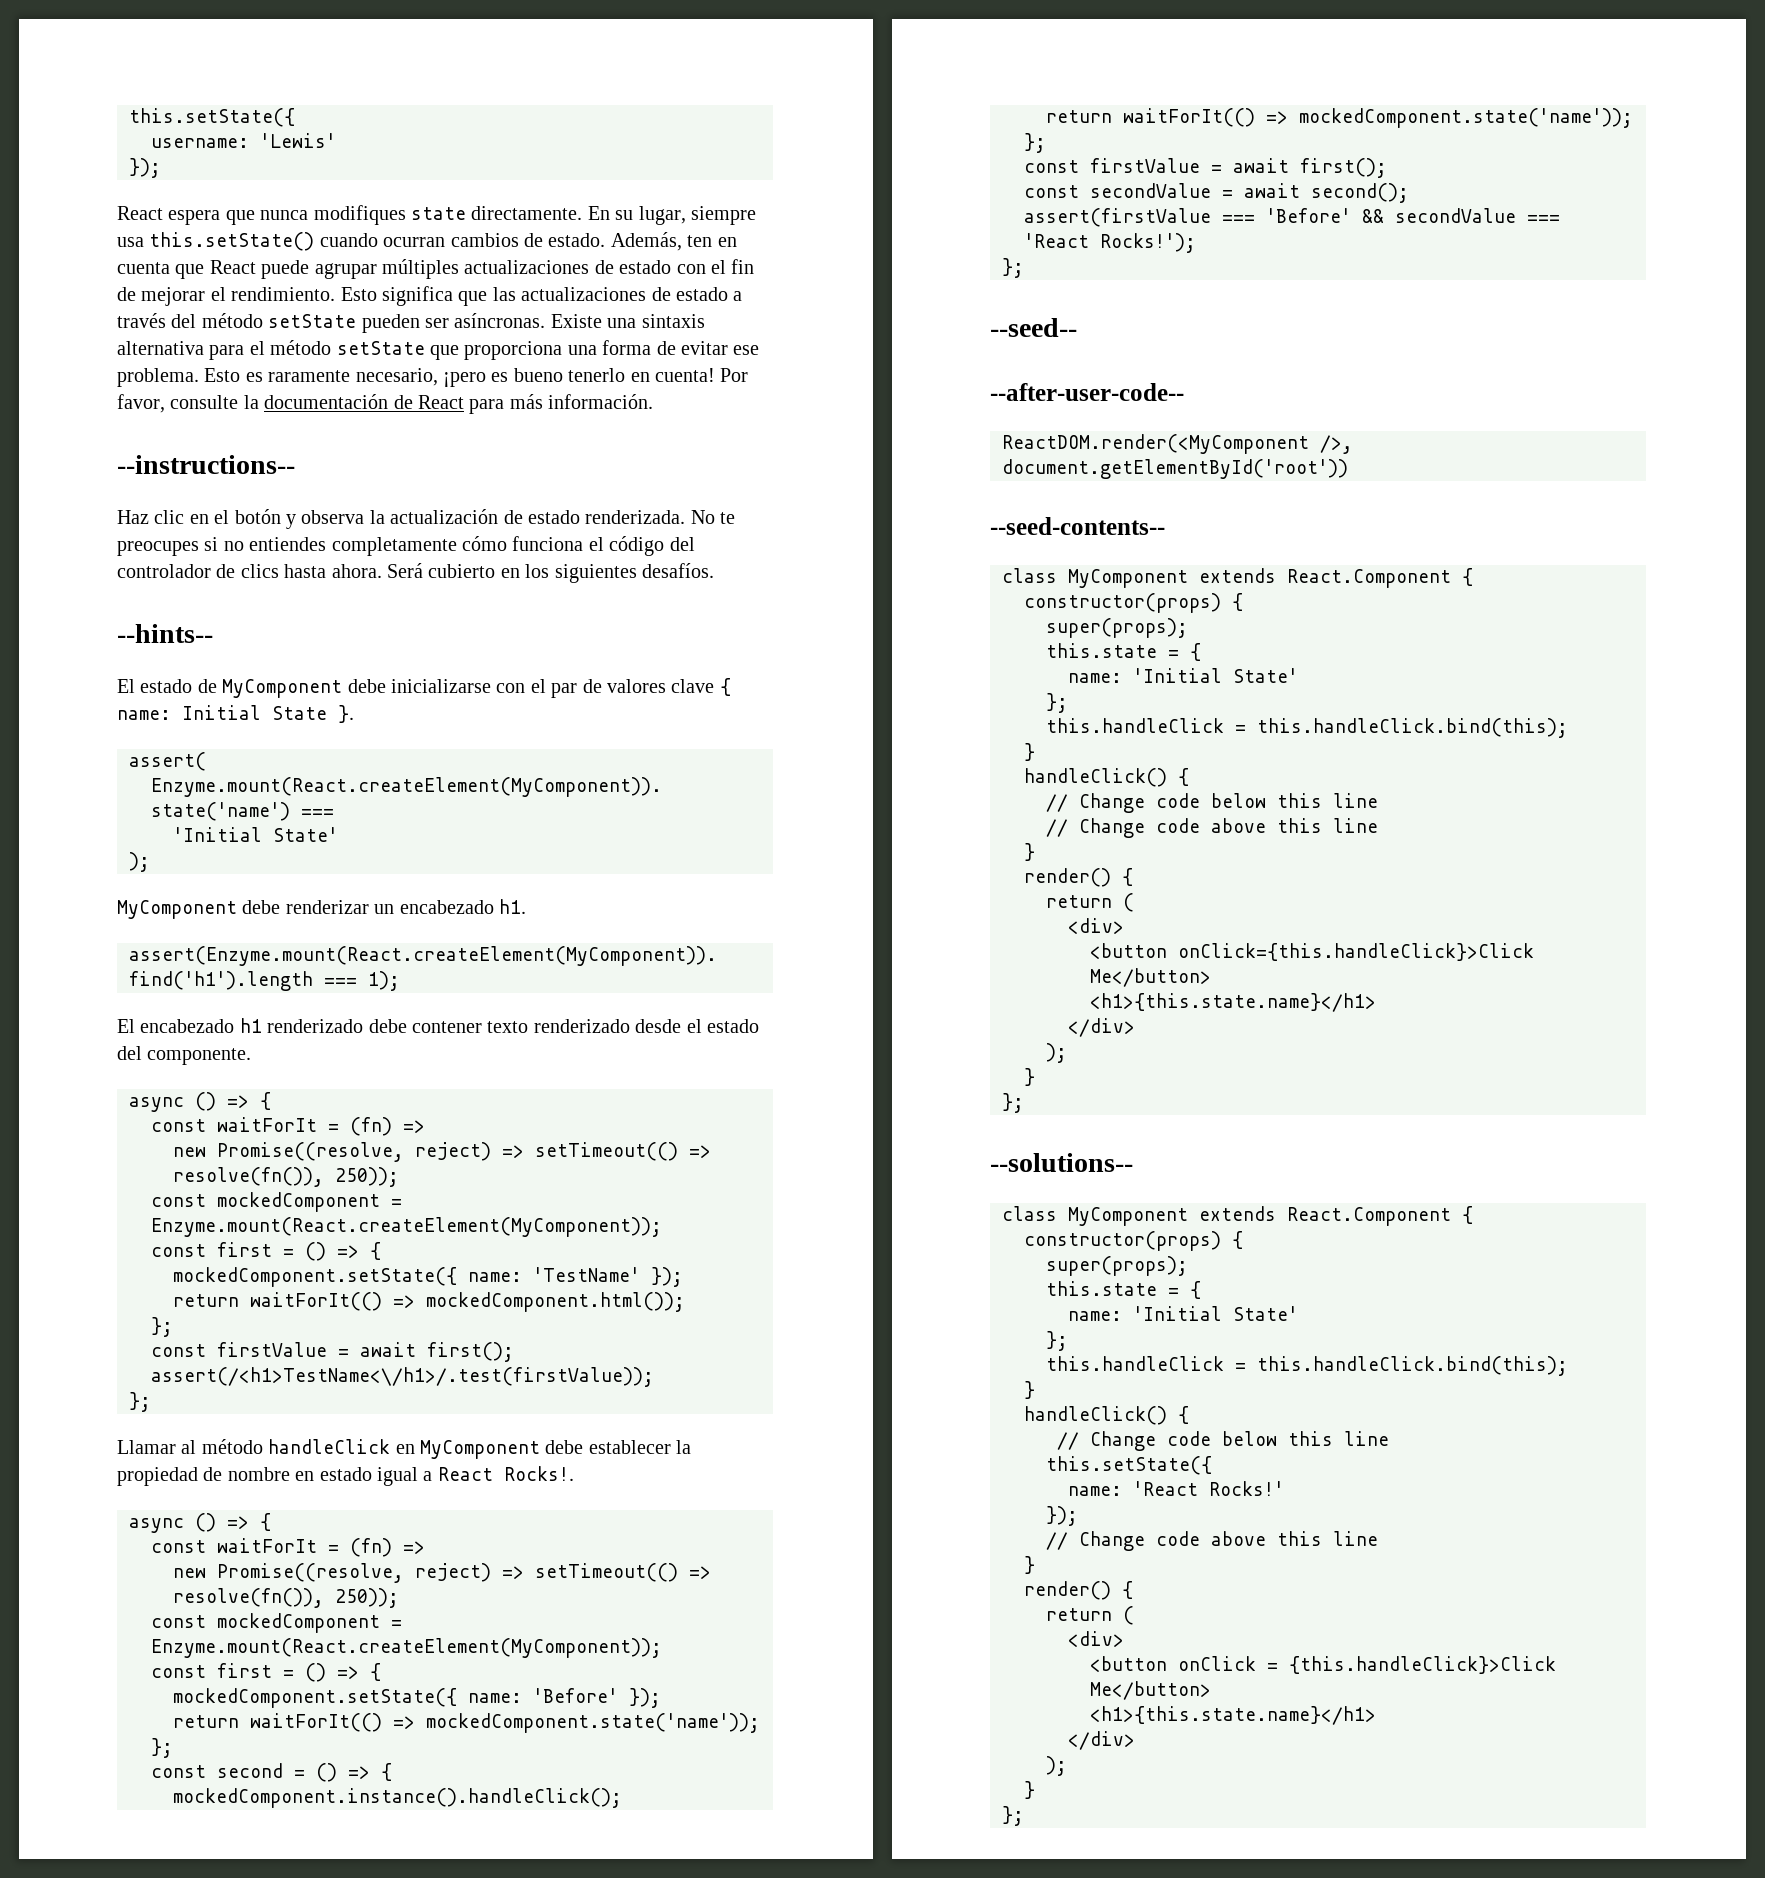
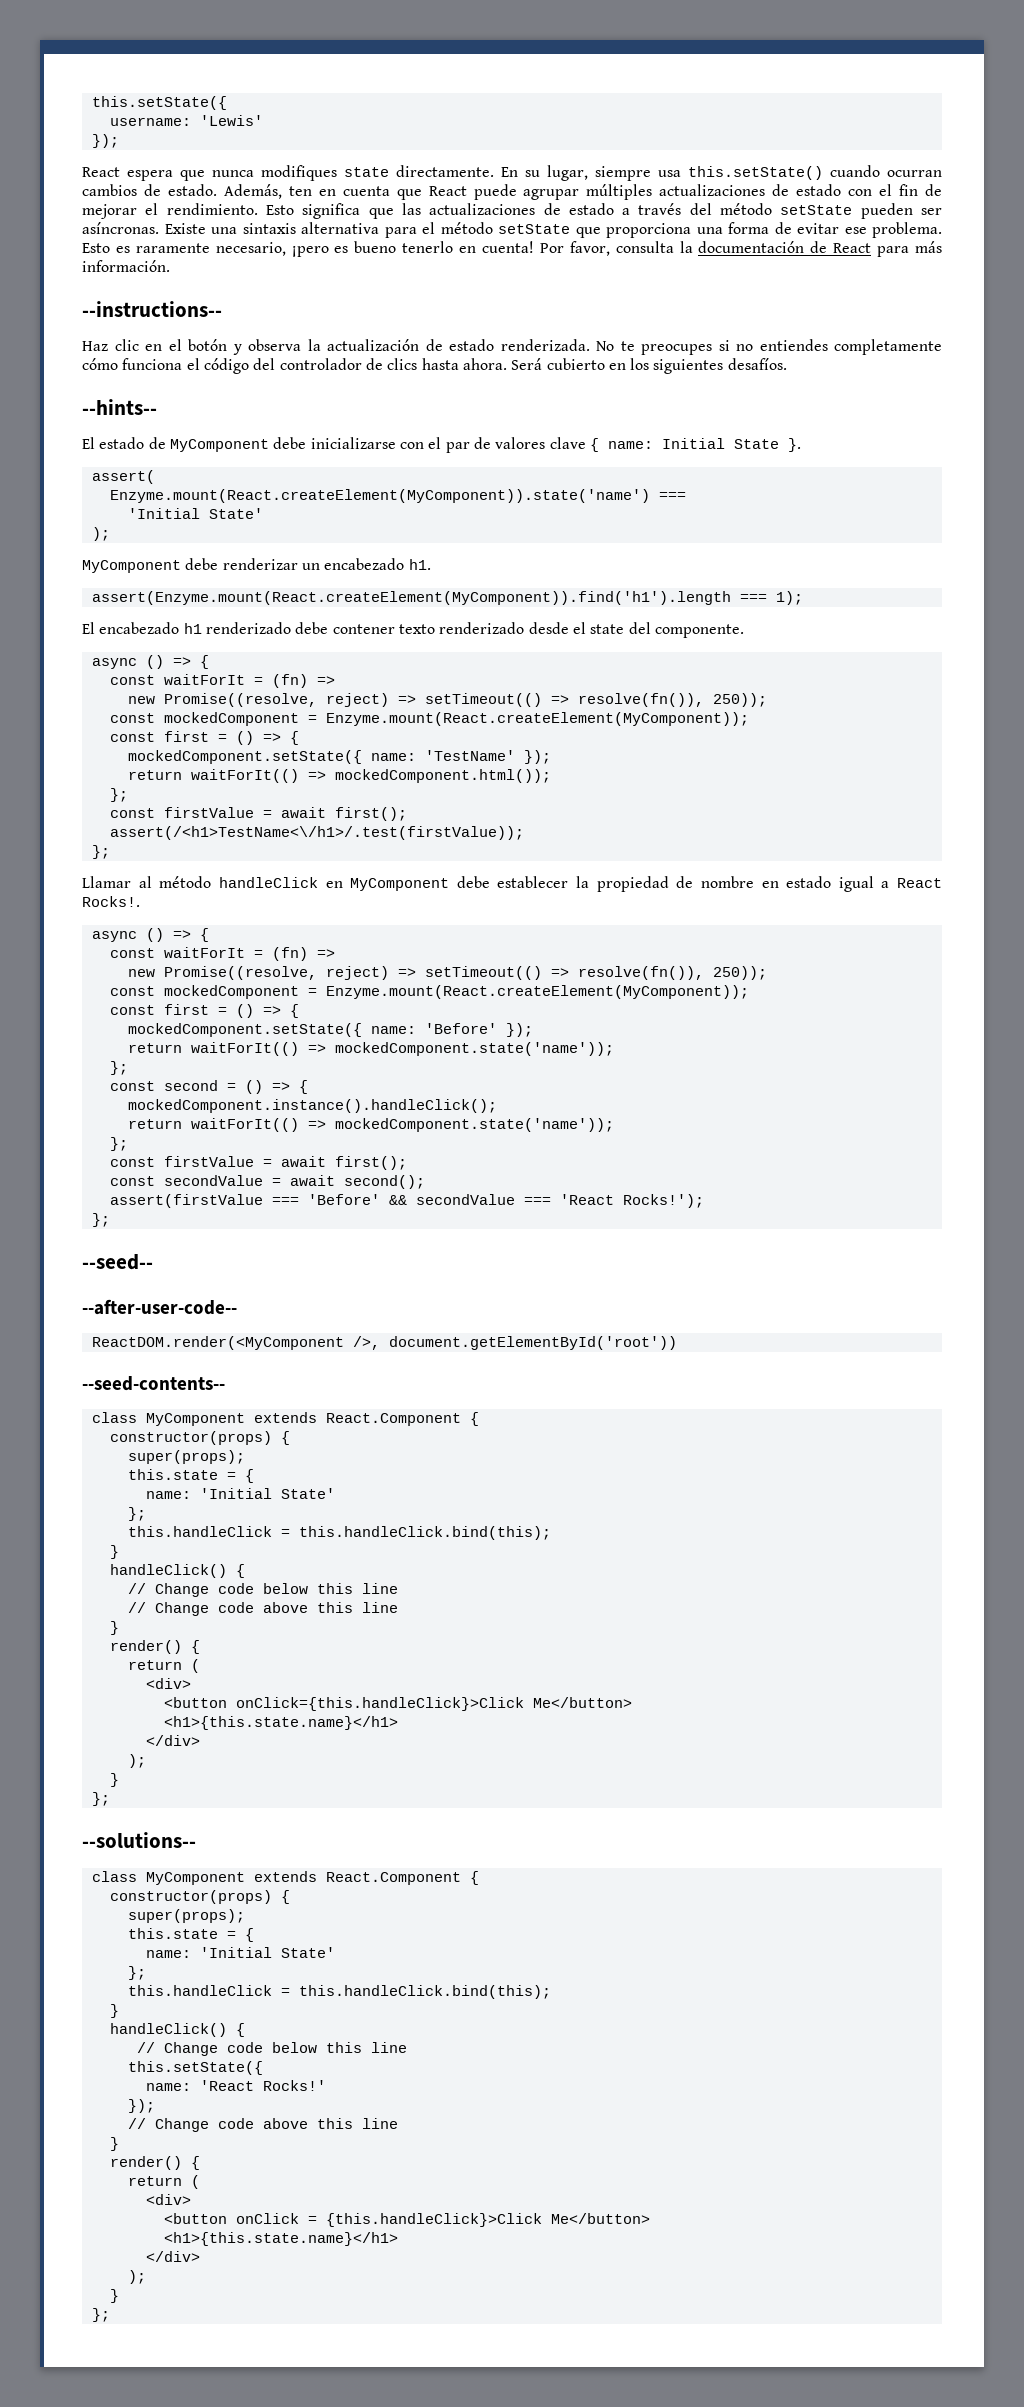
- Por favor, consulte la documentación de React para más información.
+ Por favor, consulta la documentación de React para más información.
- El encabezado h1 renderizado debe contener texto renderizado desde el estado del componente.
+ El encabezado h1 renderizado debe contener texto renderizado desde el state del componente.

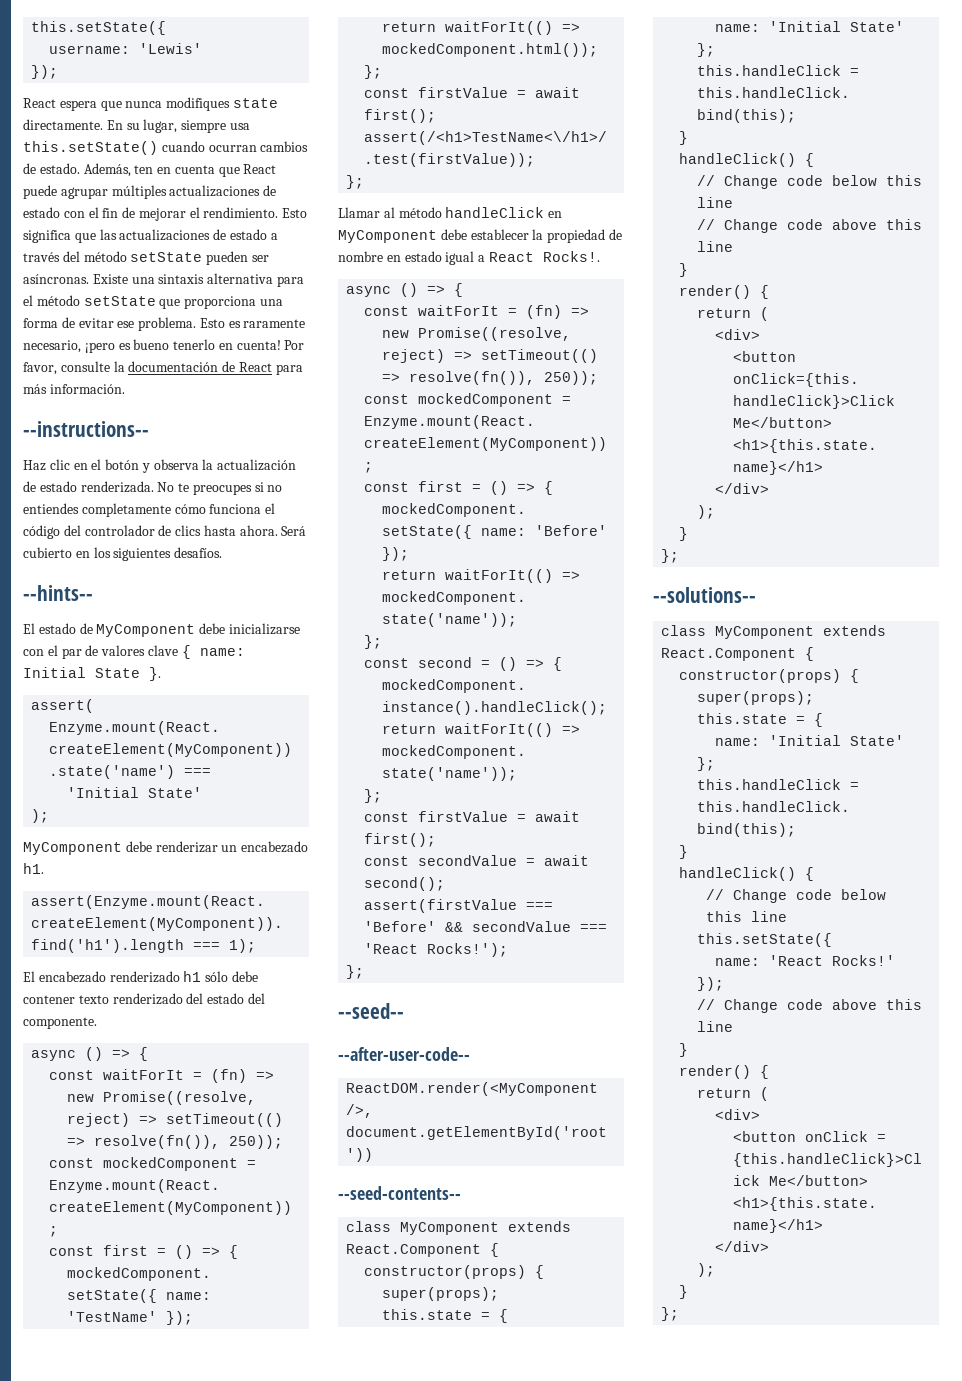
- Por favor, consulta la documentación de React para más información.
+ Por favor, consulte la documentación de React para más información.
- El encabezado h1 renderizado debe contener texto renderizado desde el state del componente.
+ El encabezado renderizado h1 sólo debe contener texto renderizado del estado del componente.

